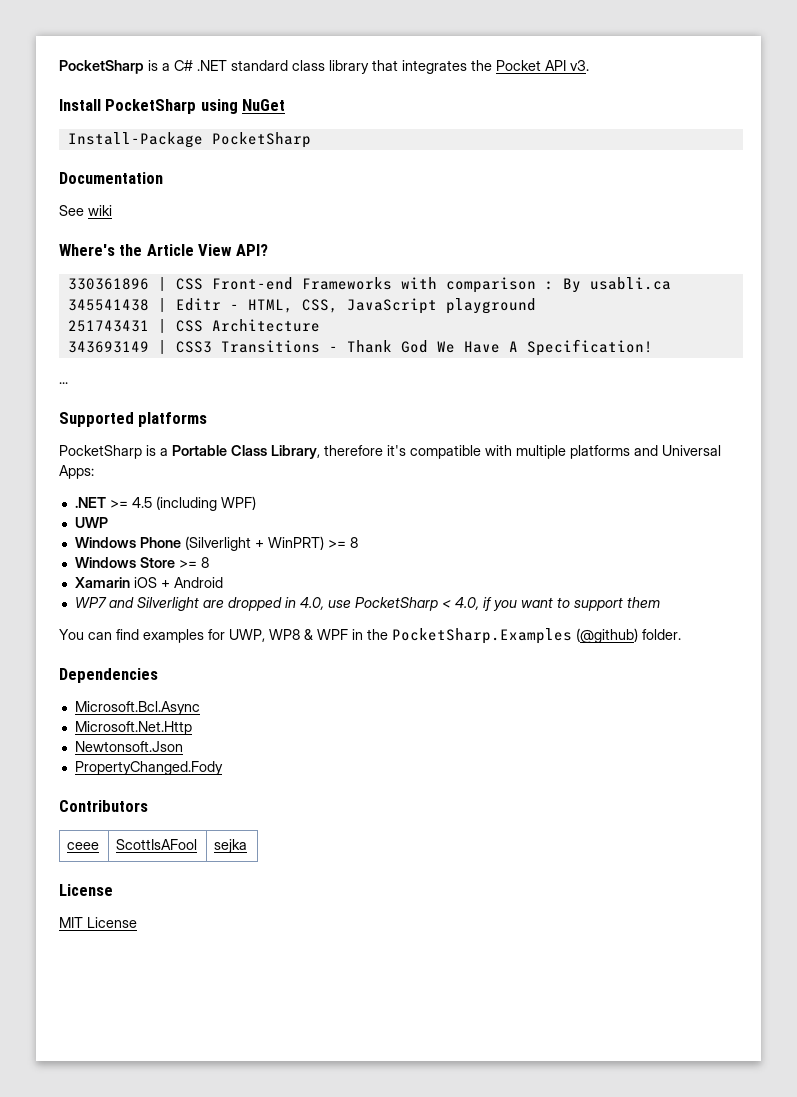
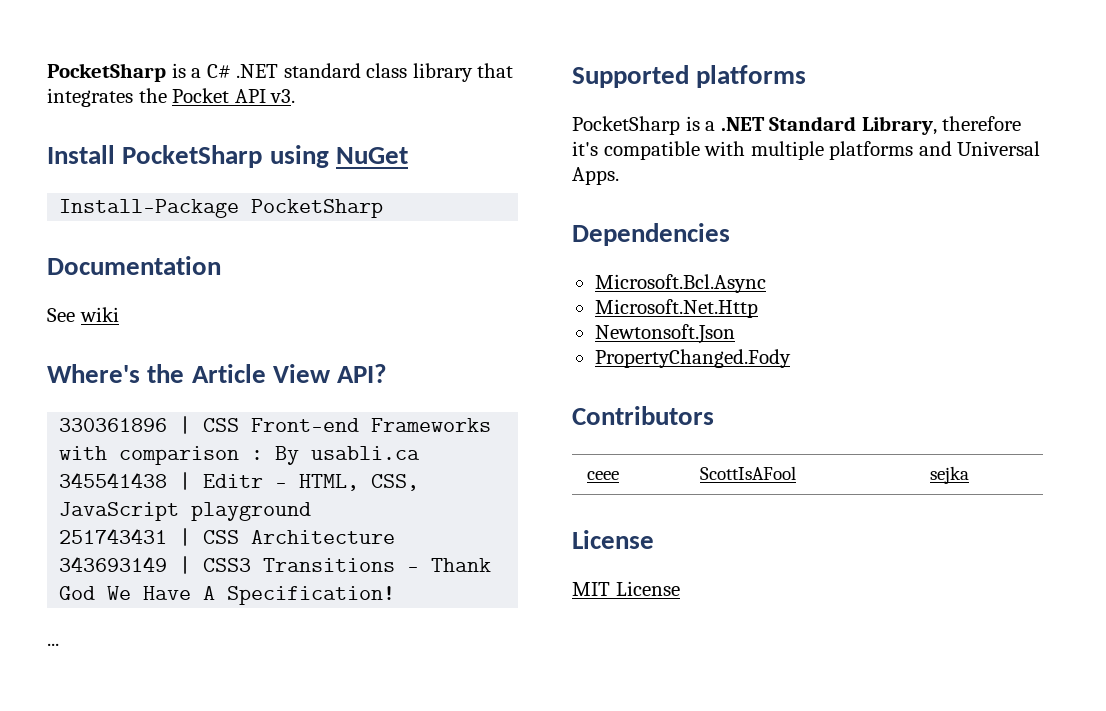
- PocketSharp is a Portable Class Library, therefore it's compatible with multiple platforms and Universal Apps:
- .NET >= 4.5 (including WPF)
- UWP
- Windows Phone (Silverlight + WinPRT) >= 8
- Windows Store >= 8
- Xamarin iOS + Android
- WP7 and Silverlight are dropped in 4.0, use PocketSharp < 4.0, if you want to support them
- You can find examples for UWP, WP8 & WPF in the PocketSharp.Examples (@github) folder.
+ PocketSharp is a .NET Standard Library, therefore it's compatible with multiple platforms and Universal Apps.

